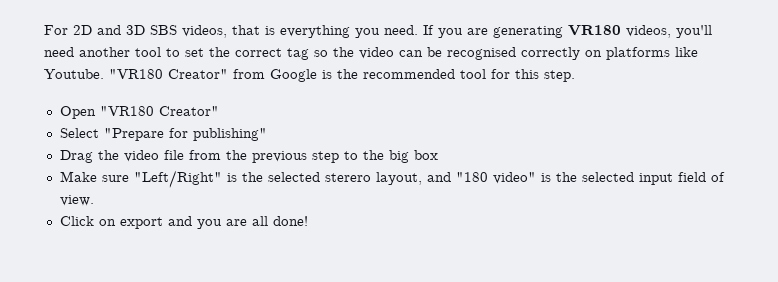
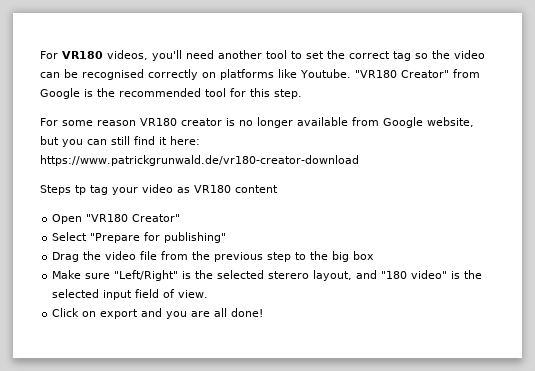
- For 2D and 3D SBS videos, that is everything you need. If you are generating VR180 videos, you'll need another tool to set the correct tag so the video can be recognised correctly on platforms like Youtube.
+ For VR180 videos, you'll need another tool to set the correct tag so the video can be recognised correctly on platforms like Youtube.
+ For some reason VR180 creator is no longer available from Google website, but you can still find it here: https://www.patrickgrunwald.de/vr180-creator-download
+ Steps tp tag your video as VR180 content

